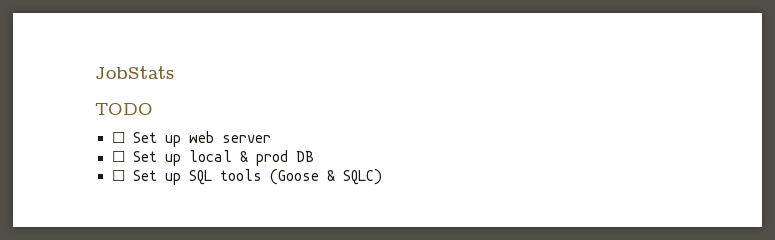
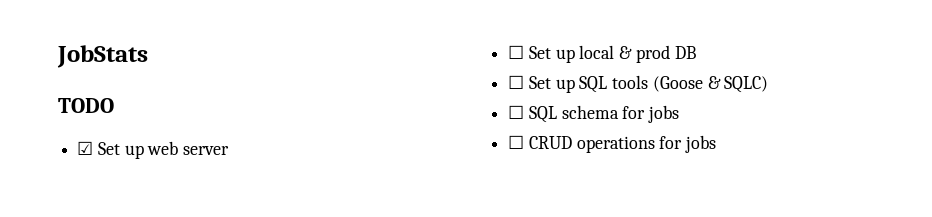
- ☐ Set up web server
+ ☑ Set up web server
+ ☐ SQL schema for jobs
+ ☐ CRUD operations for jobs

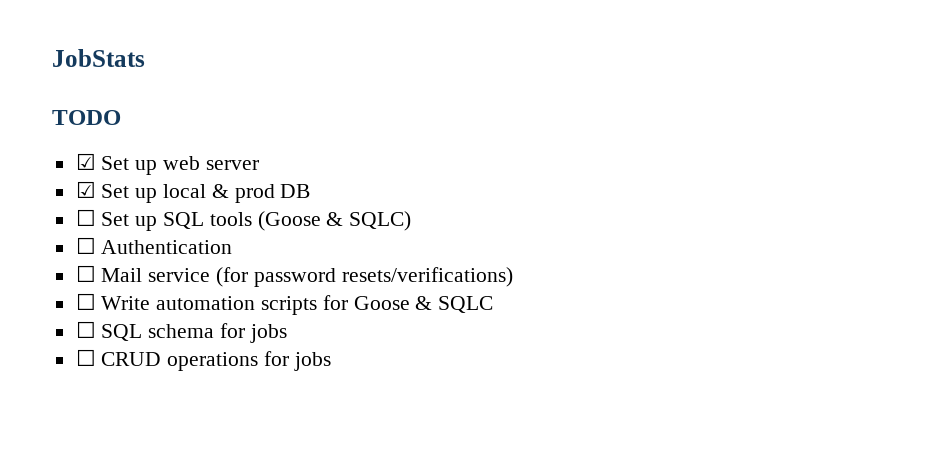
- ☐ Set up local & prod DB
+ ☑ Set up local & prod DB
+ ☐ Authentication
+ ☐ Mail service (for password resets/verifications)
+ ☐ Write automation scripts for Goose & SQLC

